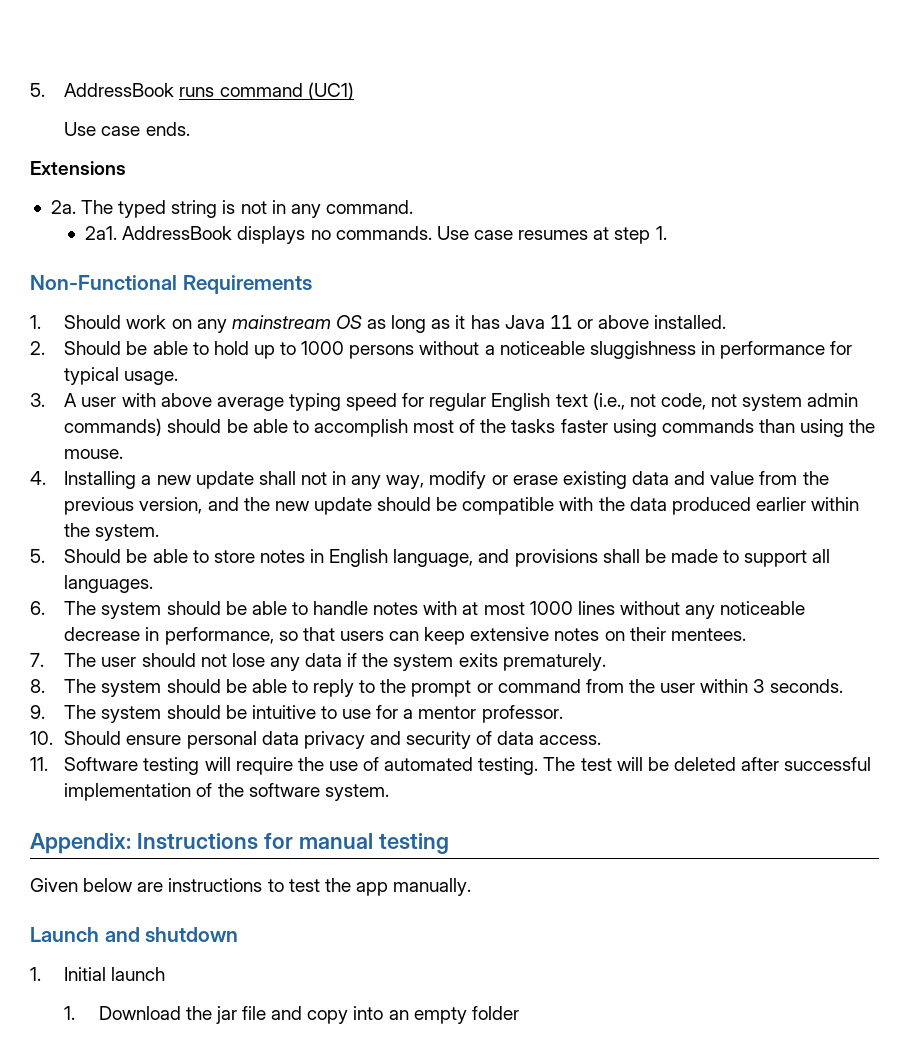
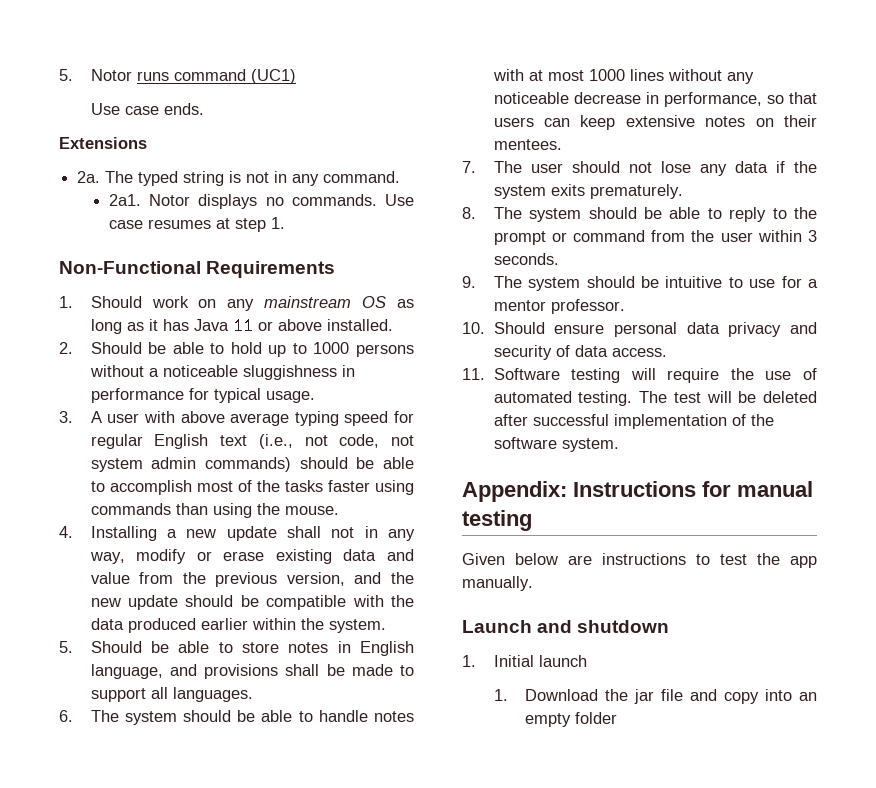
- 5. AddressBook runs command (UC1)
+ 5. Notor runs command (UC1)
- AddressBook displays no commands.
+ Notor displays no commands.

